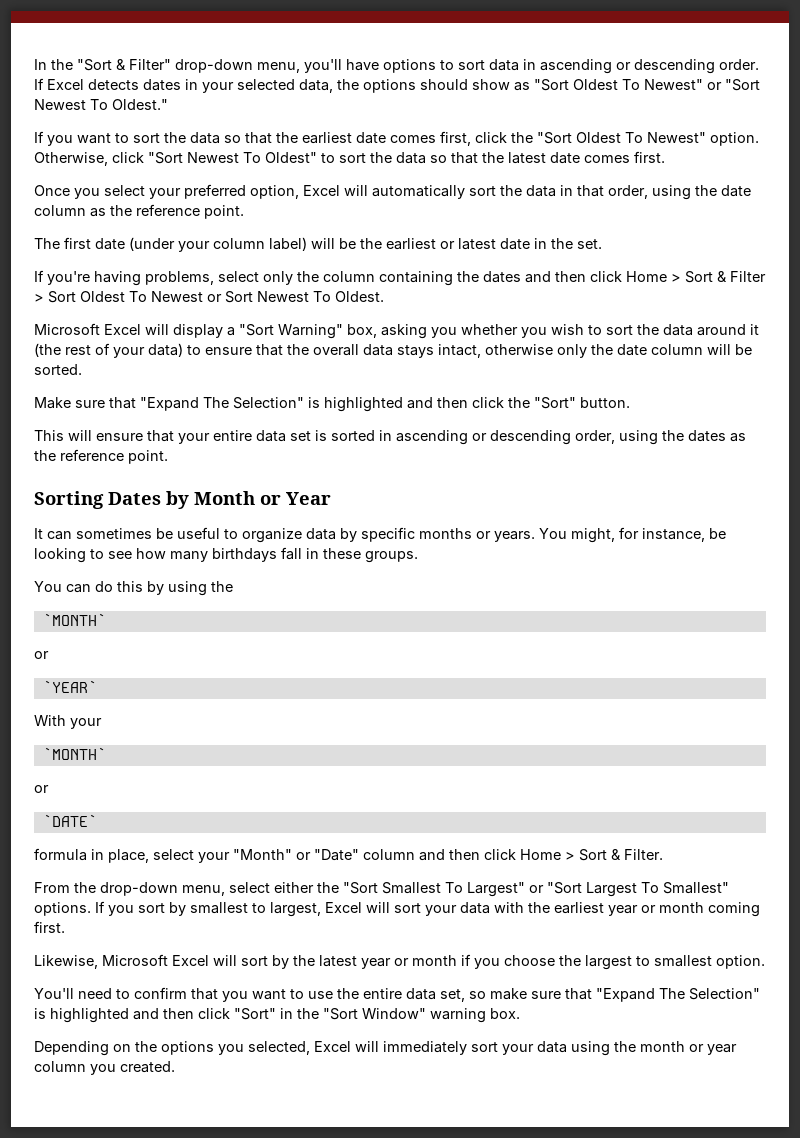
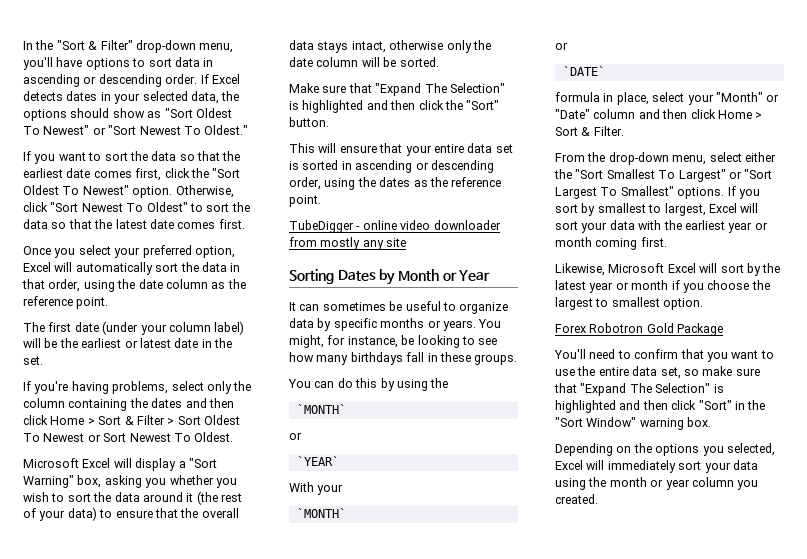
+ TubeDigger - online video downloader from mostly any site
+ Forex Robotron Gold Package

